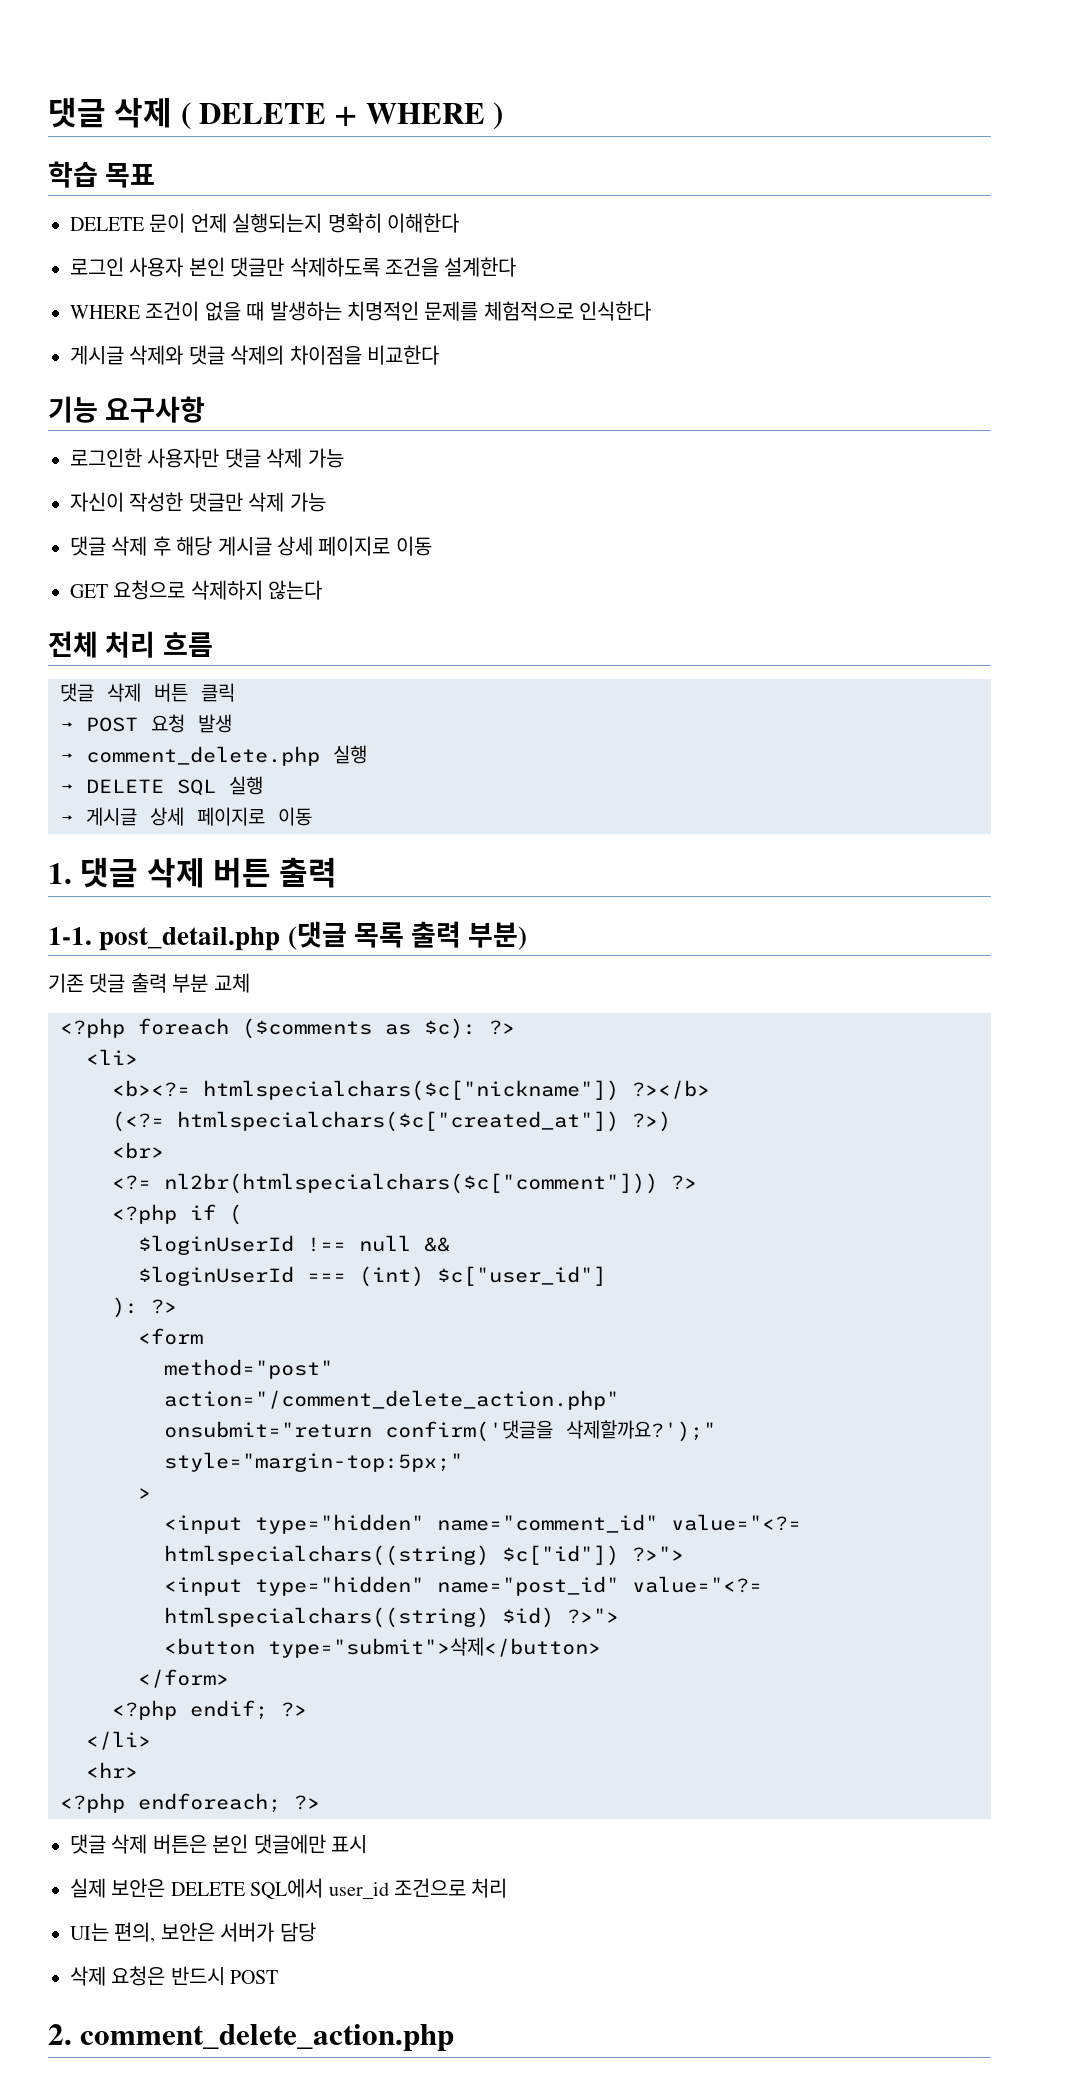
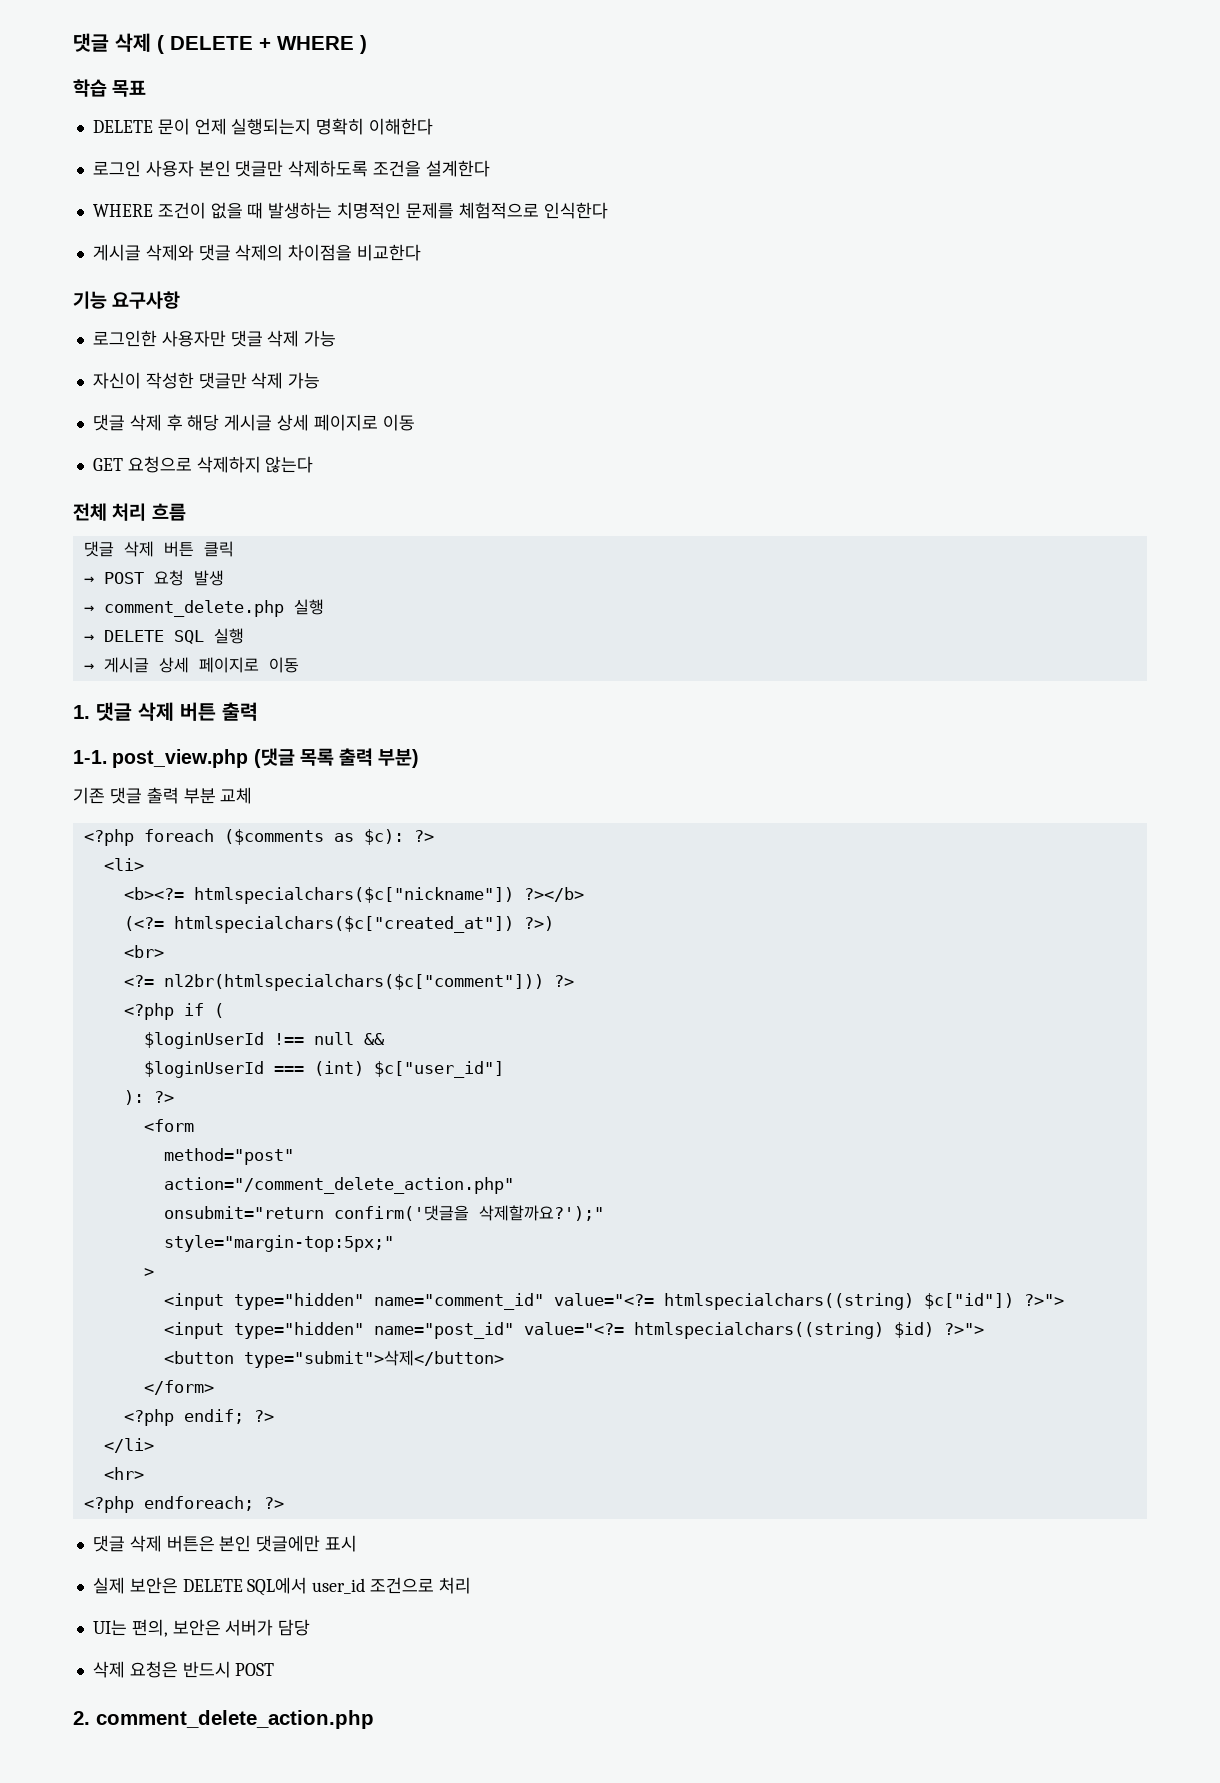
- 1-1. post_detail.php (댓글 목록 출력 부분)
+ 1-1. post_view.php (댓글 목록 출력 부분)

